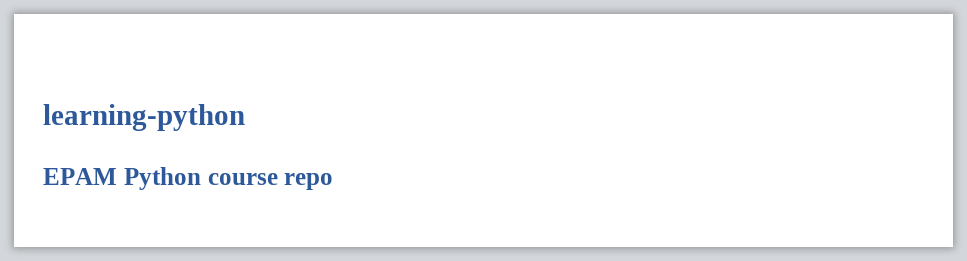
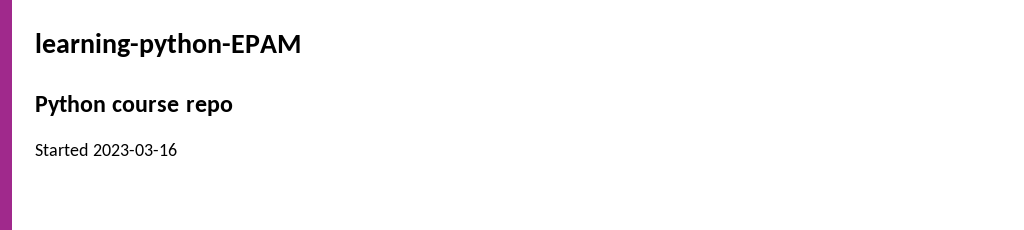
- learning-python
- EPAM Python course repo
+ learning-python-EPAM
+ Python course repo
+ Started 2023-03-16

